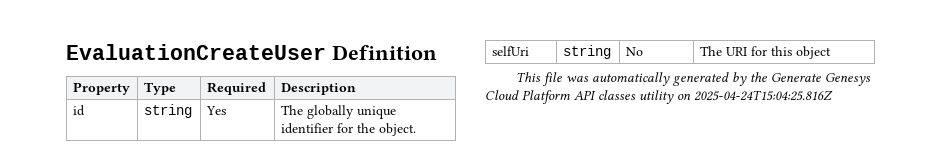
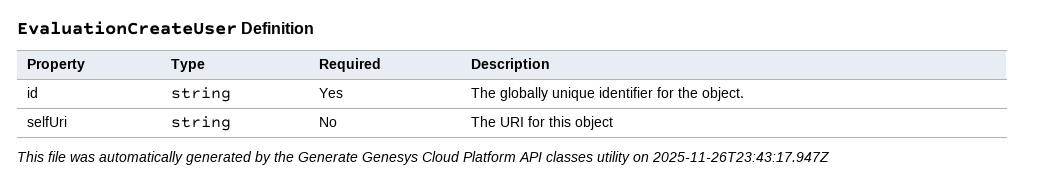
- This file was automatically generated by the Generate Genesys Cloud Platform API classes utility on 2025-04-24T15:04:25.816Z
+ This file was automatically generated by the Generate Genesys Cloud Platform API classes utility on 2025-11-26T23:43:17.947Z

